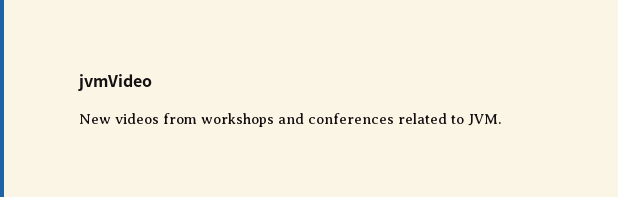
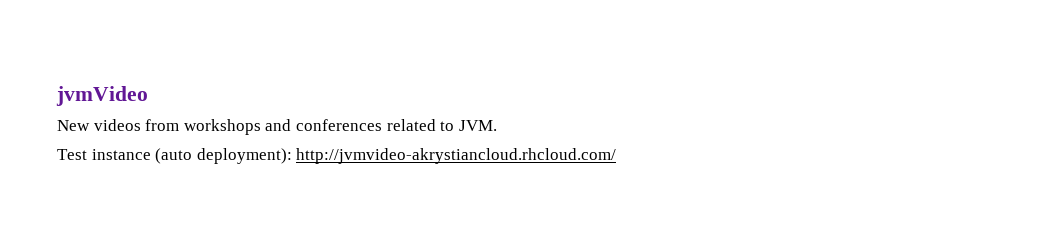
+ Test instance (auto deployment): http://jvmvideo-akrystiancloud.rhcloud.com/

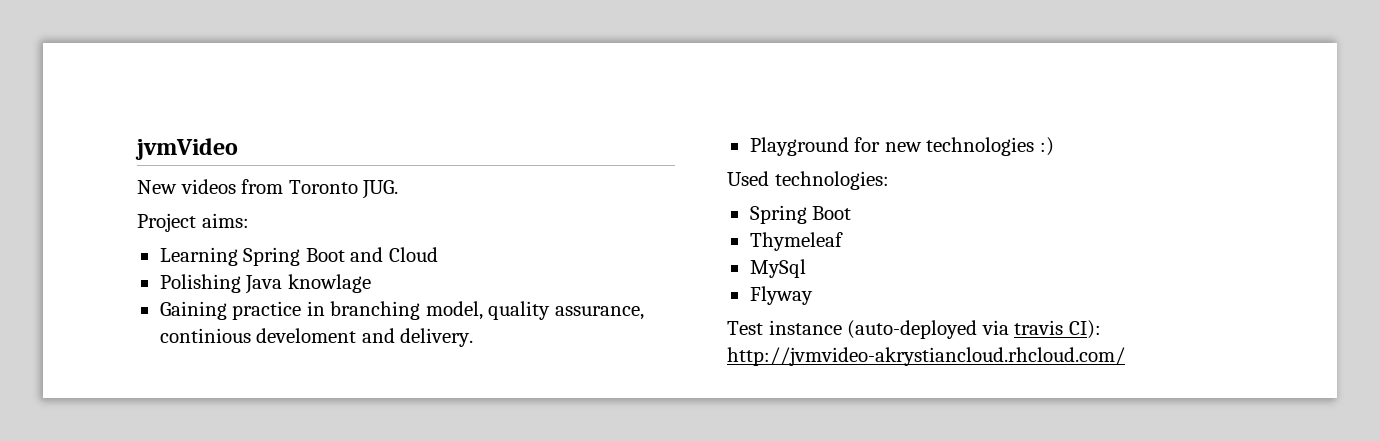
- New videos from workshops and conferences related to JVM.
- Test instance (auto deployment): http://jvmvideo-akrystiancloud.rhcloud.com/
+ New videos from Toronto JUG.
+ Project aims:
+ Learning Spring Boot and Cloud
+ Polishing Java knowlage
+ Gaining practice in branching model, quality assurance, continious develoment and delivery.
+ Playground for new technologies :)
+ Used technologies:
+ Spring Boot
+ Thymeleaf
+ MySql
+ Flyway
+ Test instance (auto-deployed via travis CI): http://jvmvideo-akrystiancloud.rhcloud.com/

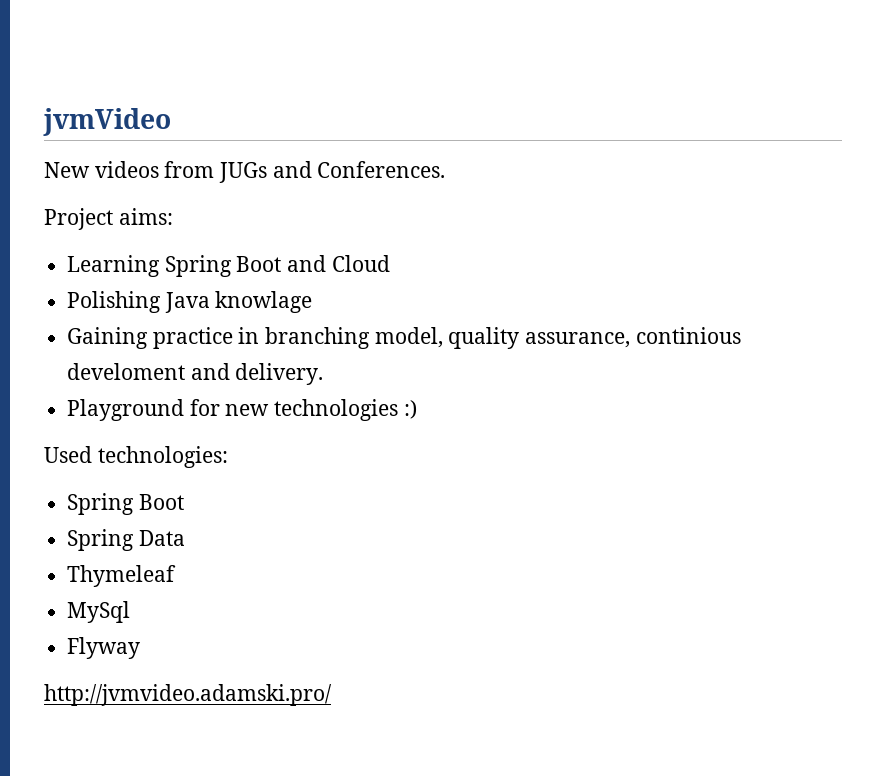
- New videos from Toronto JUG.
+ New videos from JUGs and Conferences.
+ Spring Data
- Test instance (auto-deployed via travis CI): http://jvmvideo-akrystiancloud.rhcloud.com/
+ http://jvmvideo.adamski.pro/

